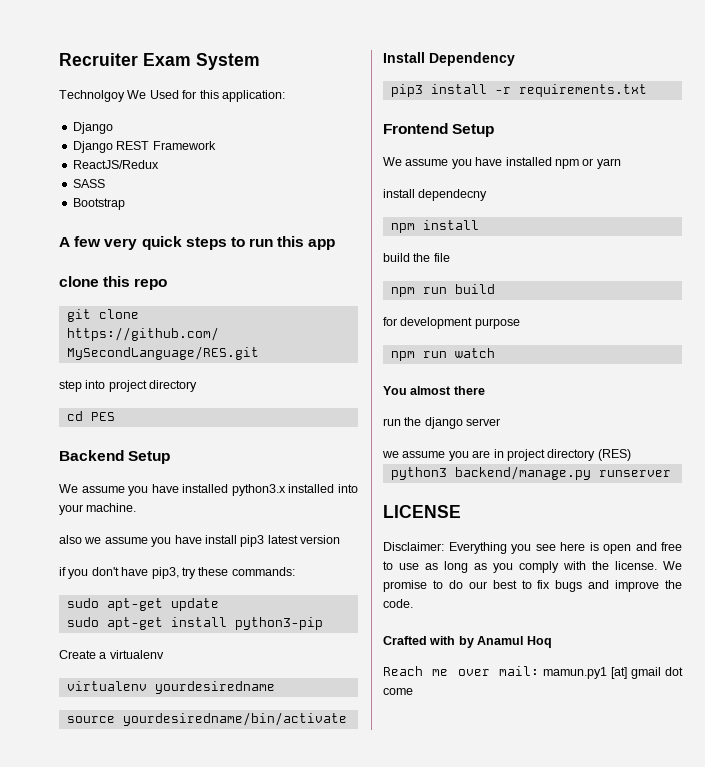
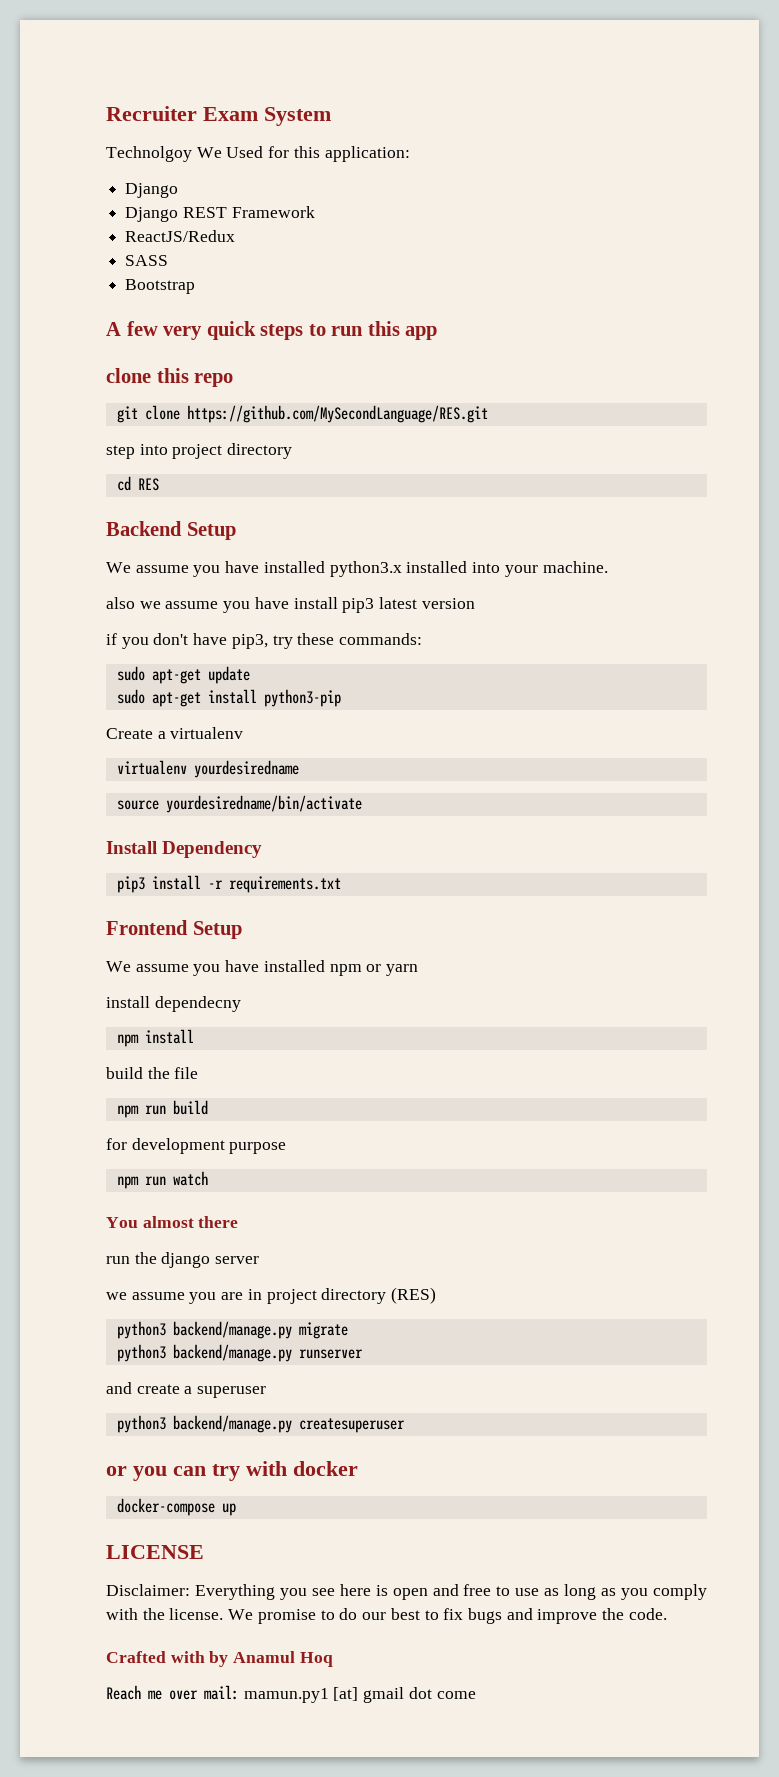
- cd PES
+ cd RES
+ python3 backend/manage.py migrate
+ and create a superuser
+ python3 backend/manage.py createsuperuser
+ or you can try with docker
+ docker-compose up

